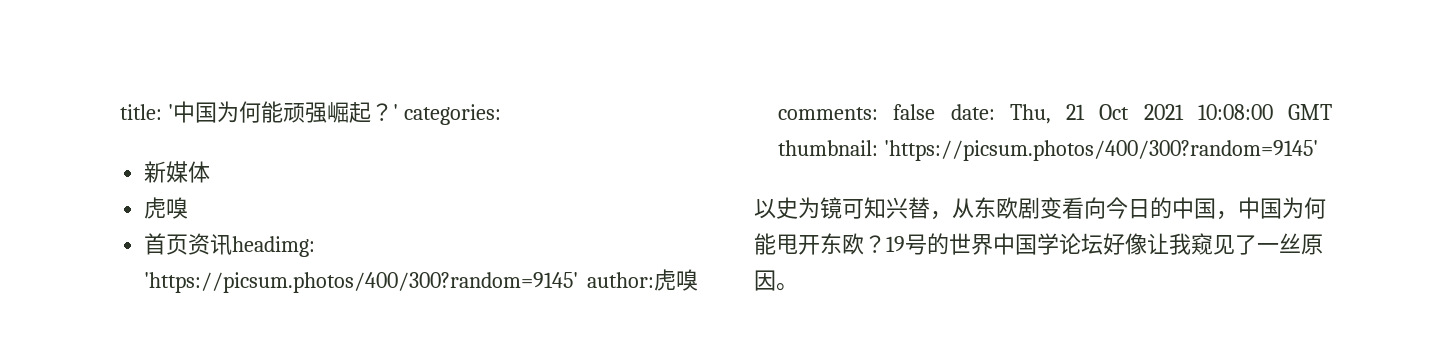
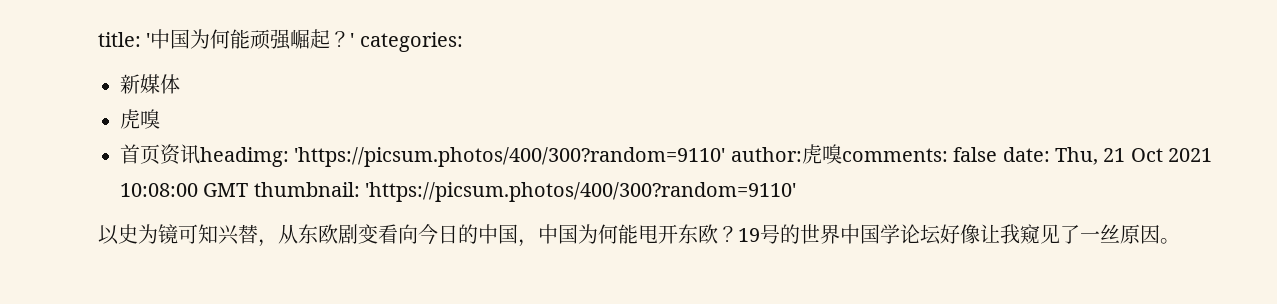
- 首页资讯headimg: 'https://picsum.photos/400/300?random=9145' author:虎嗅comments: false date: Thu, 21 Oct 2021 10:08:00 GMT thumbnail: 'https://picsum.photos/400/300?random=9145'
+ 首页资讯headimg: 'https://picsum.photos/400/300?random=9110' author:虎嗅comments: false date: Thu, 21 Oct 2021 10:08:00 GMT thumbnail: 'https://picsum.photos/400/300?random=9110'

